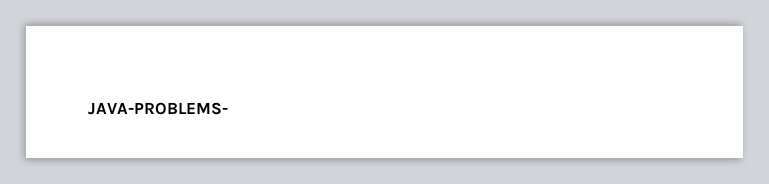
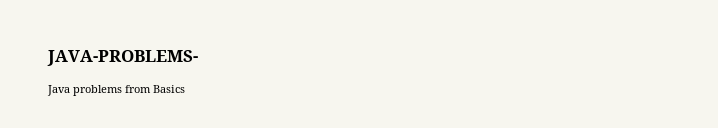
+ Java problems from Basics

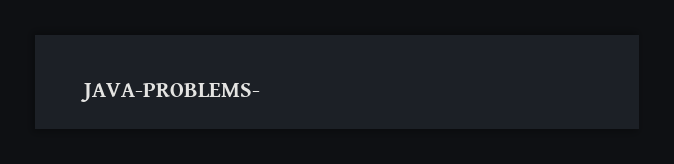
- Java problems from Basics

